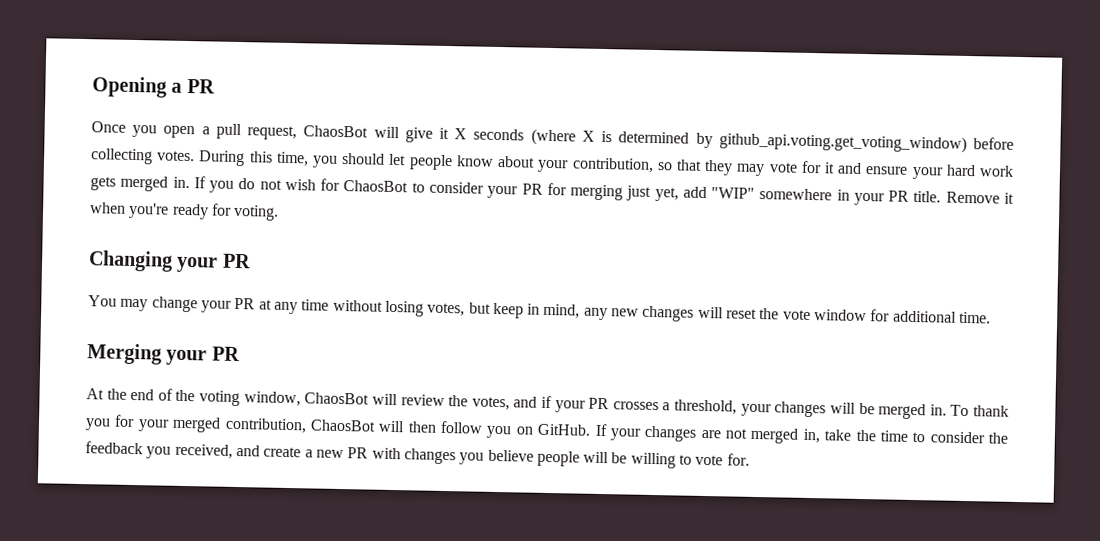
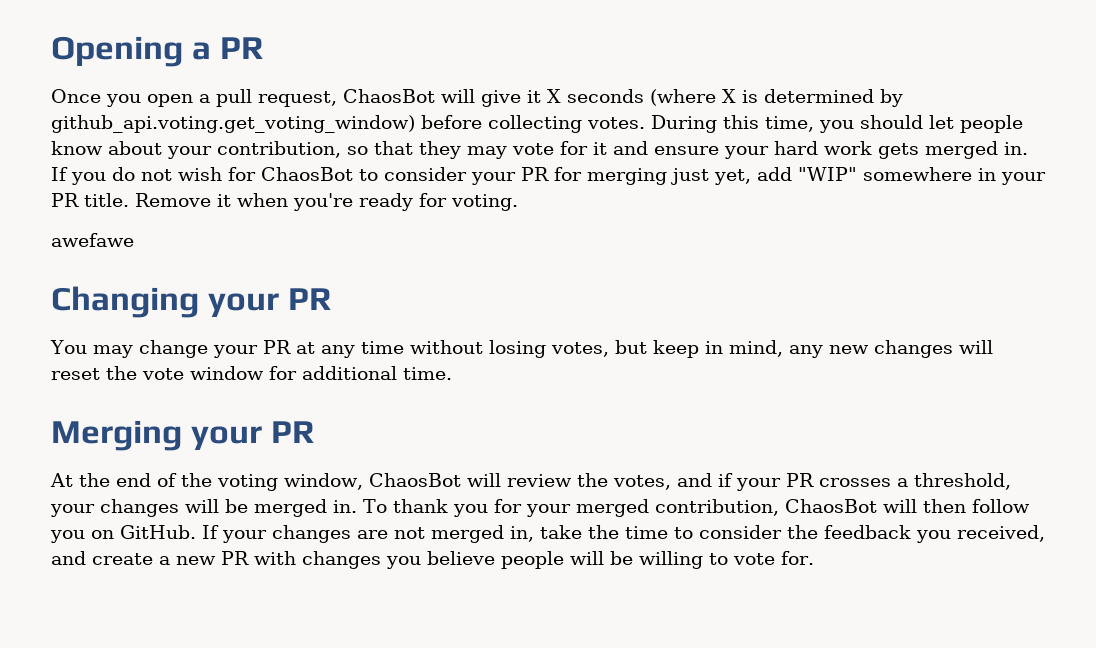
+ awefawe

